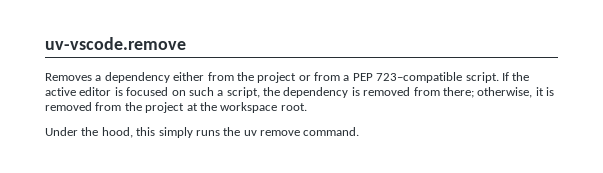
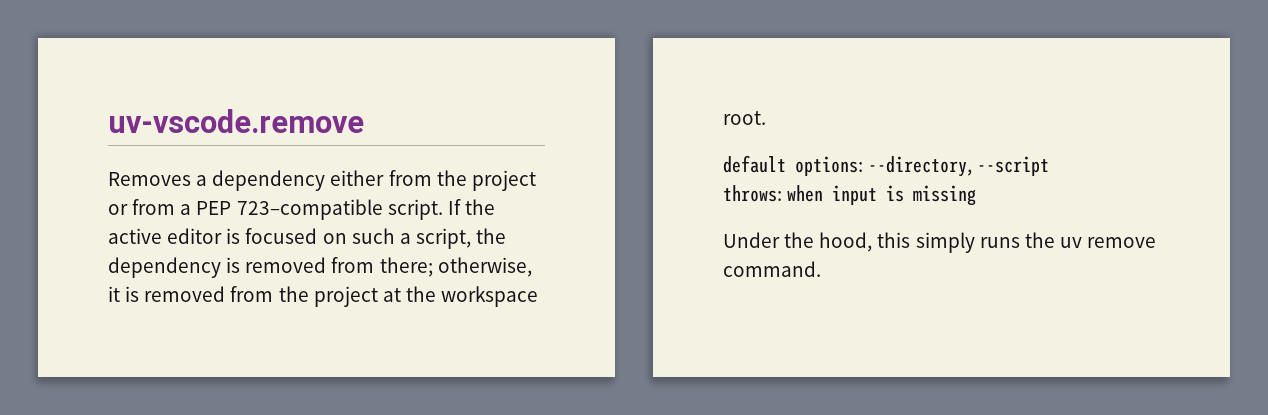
+ default options: --directory, --script
+ throws: when input is missing

